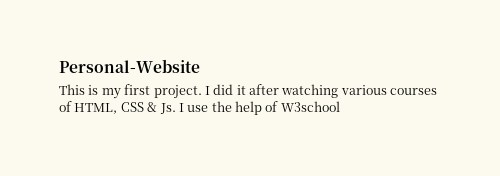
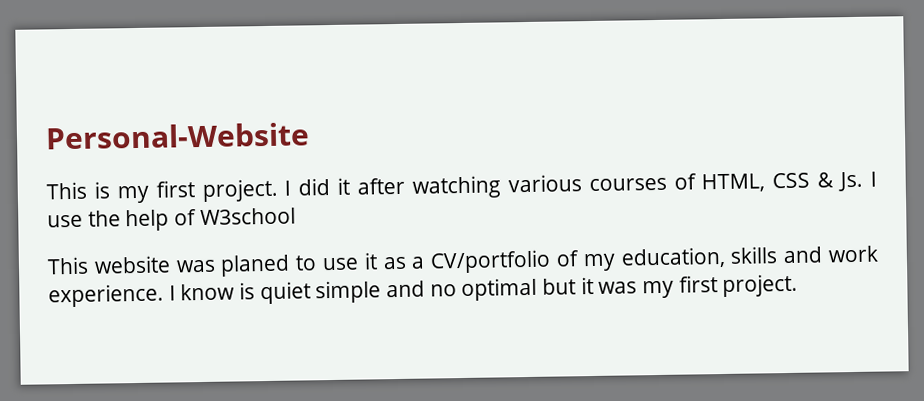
+ This website was planed to use it as a CV/portfolio of my education, skills and work experience. I know is quiet simple and no optimal but it was my first project.

